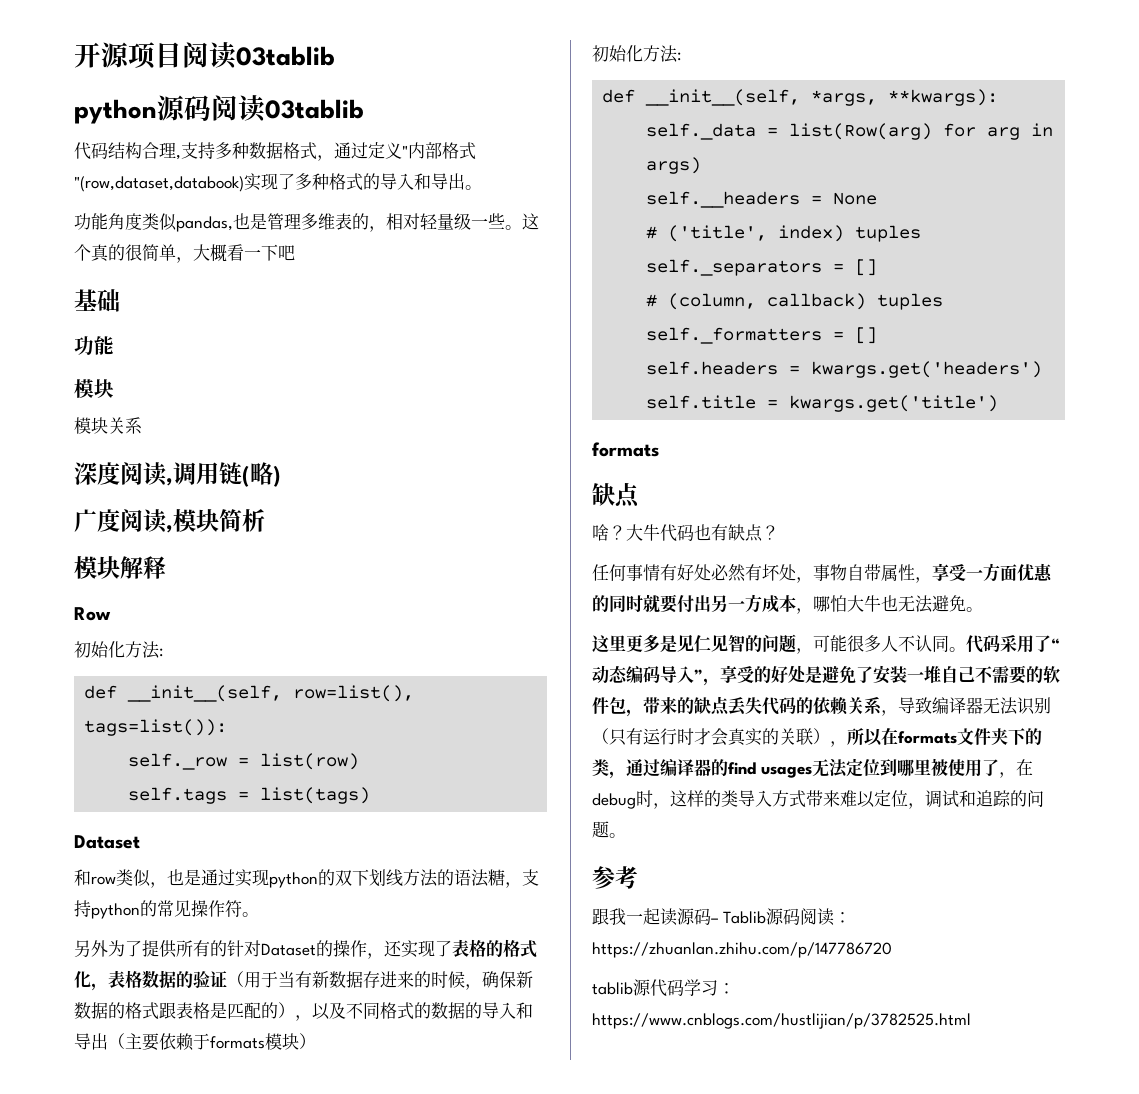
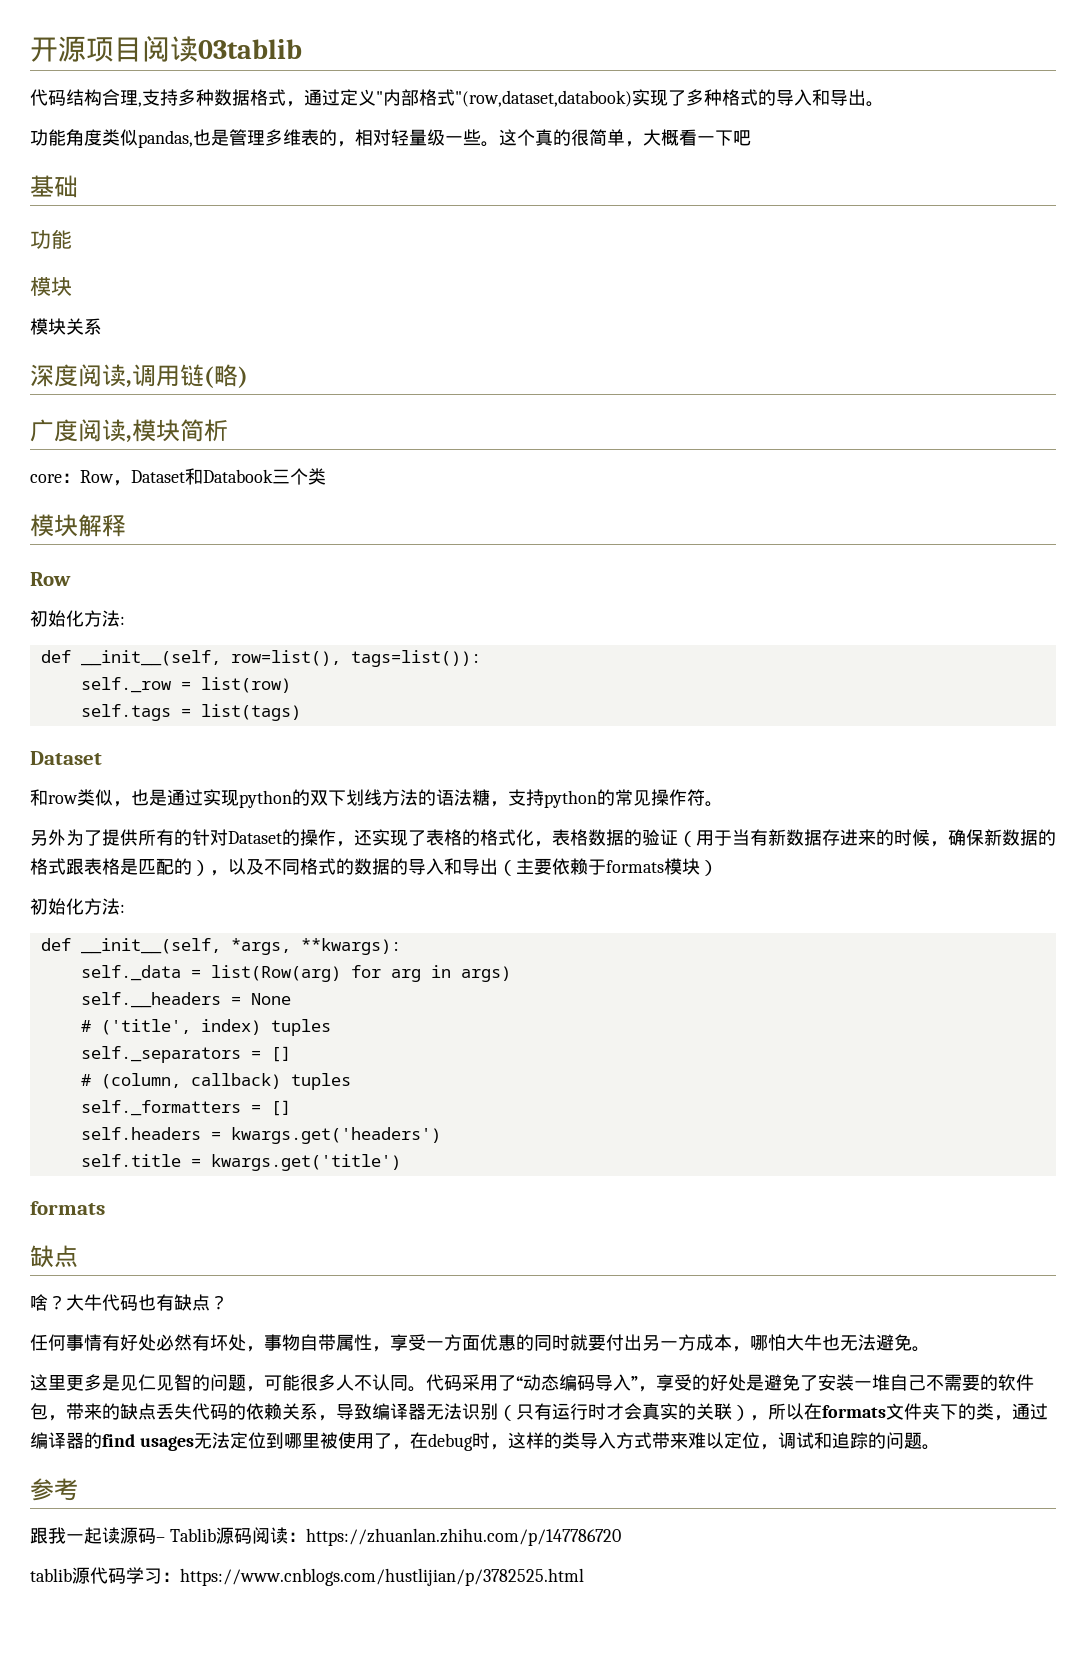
- python源码阅读03tablib
+ core：Row，Dataset和Databook三个类

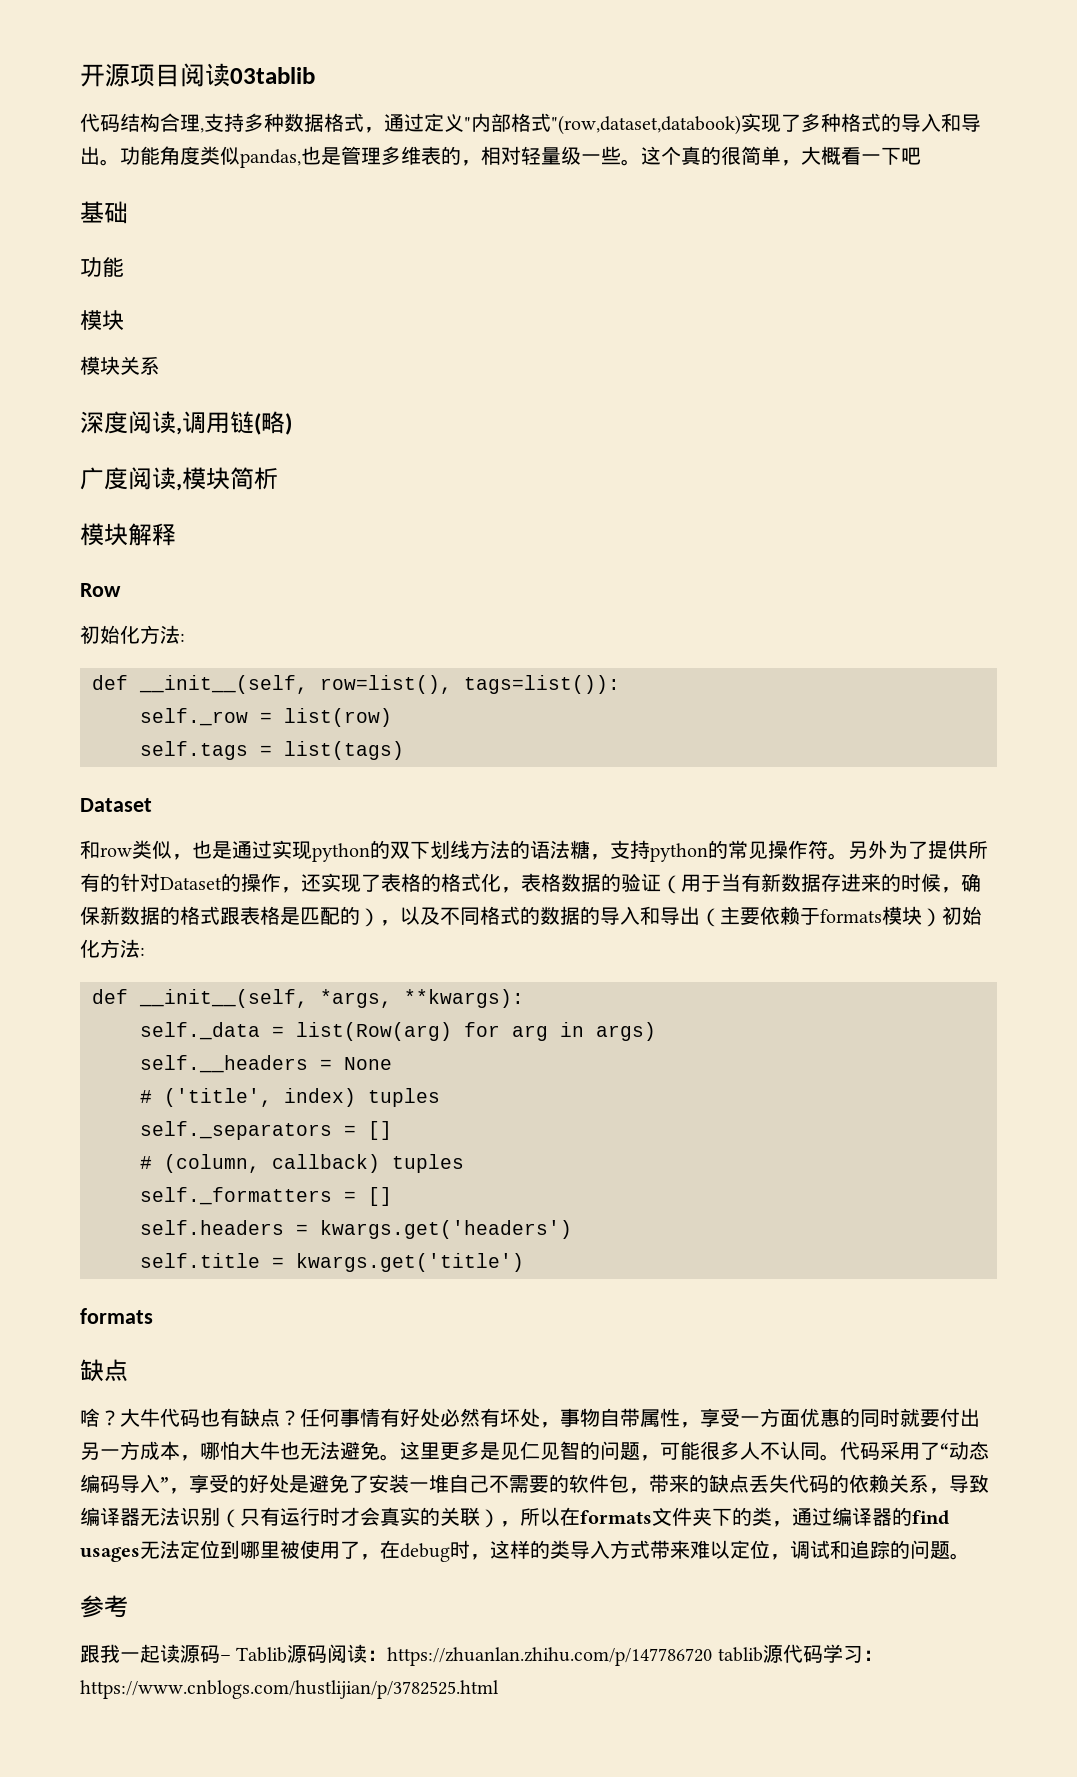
- 代码结构合理,支持多种数据格式，通过定义"内部格式"(row,dataset,databook)实现了多种格式的导入和导出。
- 功能角度类似pandas,也是管理多维表的，相对轻量级一些。
+ 代码结构合理,支持多种数据格式，通过定义"内部格式"(row,dataset,databook)实现了多种格式的导入和导出。功能角度类似pandas,也是管理多维表的，相对轻量级一些。
- core：Row，Dataset和Databook三个类
- 和row类似，也是通过实现python的双下划线方法的语法糖，支持python的常见操作符。
- 另外为了提供所有的针对Dataset的操作，还实现了表格的格式化，表格数据的验证（用于当有新数据存进来的时候，确保新数据的格式跟表格是匹配的），以及不同格式的数据的导入和导出（主要依赖于formats模块）
- 初始化方法:
+ 和row类似，也是通过实现python的双下划线方法的语法糖，支持python的常见操作符。另外为了提供所有的针对Dataset的操作，还实现了表格的格式化，表格数据的验证（用于当有新数据存进来的时候，确保新数据的格式跟表格是匹配的），以及不同格式的数据的导入和导出（主要依赖于formats模块）初始化方法:
- 大牛代码也有缺点？
- 任何事情有好处必然有坏处，事物自带属性，享受一方面优惠的同时就要付出另一方成本，哪怕大牛也无法避免。
- 这里更多是见仁见智的问题，可能很多人不认同。
+ 大牛代码也有缺点？任何事情有好处必然有坏处，事物自带属性，享受一方面优惠的同时就要付出另一方成本，哪怕大牛也无法避免。这里更多是见仁见智的问题，可能很多人不认同。
- 跟我一起读源码– Tablib源码阅读：https://zhuanlan.zhihu.com/p/147786720
- tablib源代码学习：https://www.cnblogs.com/hustlijian/p/3782525.html
+ 跟我一起读源码– Tablib源码阅读：https://zhuanlan.zhihu.com/p/147786720 tablib源代码学习：https://www.cnblogs.com/hustlijian/p/3782525.html

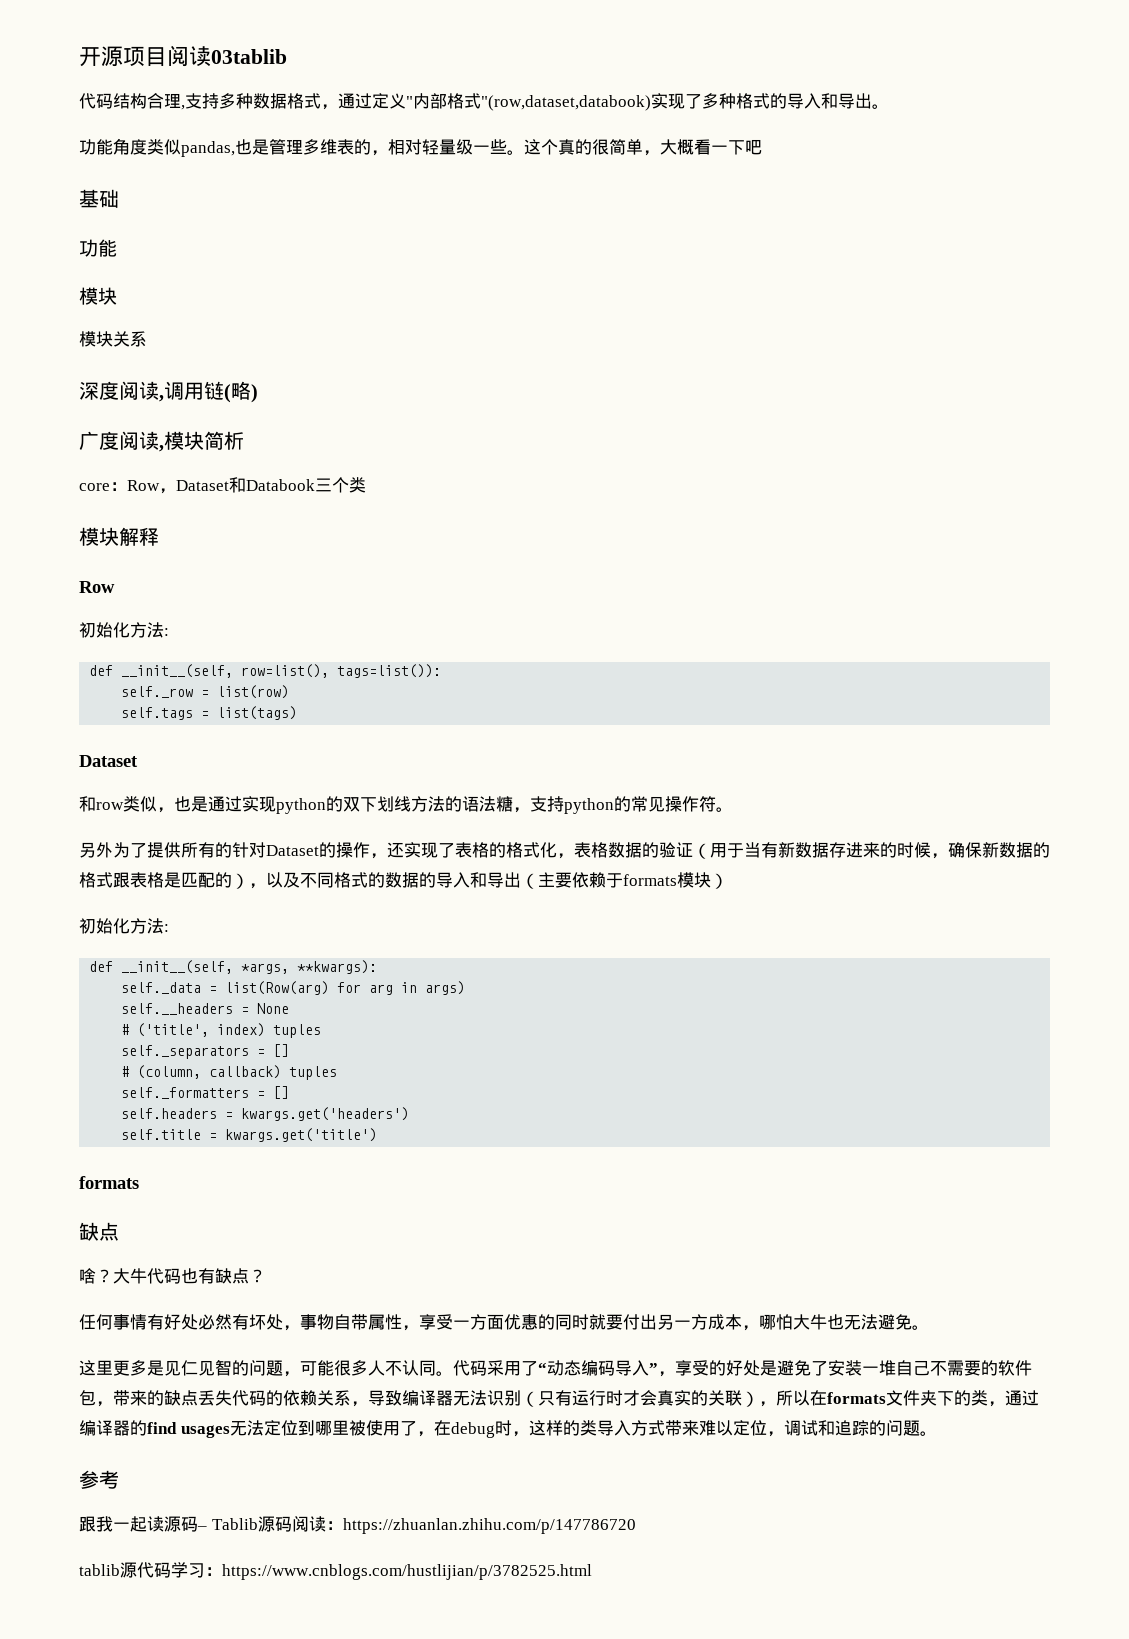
- 代码结构合理,支持多种数据格式，通过定义"内部格式"(row,dataset,databook)实现了多种格式的导入和导出。功能角度类似pandas,也是管理多维表的，相对轻量级一些。
+ 代码结构合理,支持多种数据格式，通过定义"内部格式"(row,dataset,databook)实现了多种格式的导入和导出。
+ 功能角度类似pandas,也是管理多维表的，相对轻量级一些。
+ core：Row，Dataset和Databook三个类
- 和row类似，也是通过实现python的双下划线方法的语法糖，支持python的常见操作符。另外为了提供所有的针对Dataset的操作，还实现了表格的格式化，表格数据的验证（用于当有新数据存进来的时候，确保新数据的格式跟表格是匹配的），以及不同格式的数据的导入和导出（主要依赖于formats模块）初始化方法:
+ 和row类似，也是通过实现python的双下划线方法的语法糖，支持python的常见操作符。
+ 另外为了提供所有的针对Dataset的操作，还实现了表格的格式化，表格数据的验证（用于当有新数据存进来的时候，确保新数据的格式跟表格是匹配的），以及不同格式的数据的导入和导出（主要依赖于formats模块）
+ 初始化方法:
- 大牛代码也有缺点？任何事情有好处必然有坏处，事物自带属性，享受一方面优惠的同时就要付出另一方成本，哪怕大牛也无法避免。这里更多是见仁见智的问题，可能很多人不认同。
+ 大牛代码也有缺点？
+ 任何事情有好处必然有坏处，事物自带属性，享受一方面优惠的同时就要付出另一方成本，哪怕大牛也无法避免。
+ 这里更多是见仁见智的问题，可能很多人不认同。
- 跟我一起读源码– Tablib源码阅读：https://zhuanlan.zhihu.com/p/147786720 tablib源代码学习：https://www.cnblogs.com/hustlijian/p/3782525.html
+ 跟我一起读源码– Tablib源码阅读：https://zhuanlan.zhihu.com/p/147786720
+ tablib源代码学习：https://www.cnblogs.com/hustlijian/p/3782525.html

